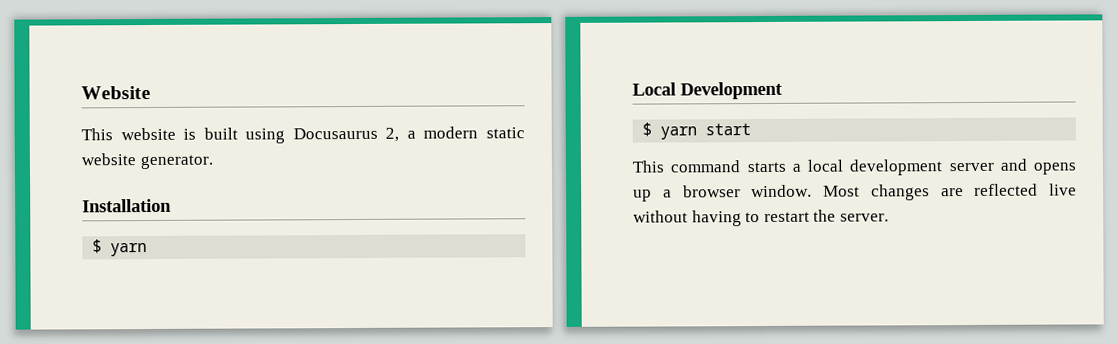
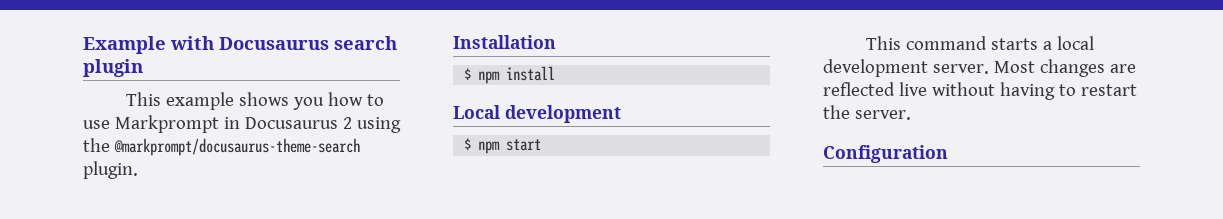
- Website
- This website is built using Docusaurus 2, a modern static website generator.
+ Example with Docusaurus search plugin
+ This example shows you how to use Markprompt in Docusaurus 2 using the @markprompt/docusaurus-theme-search plugin.
  Installation
- $ yarn
+ $ npm install
- Local Development
- $ yarn start
+ Local development
+ $ npm start
- This command starts a local development server and opens up a browser window.
+ This command starts a local development server.
+ Configuration

